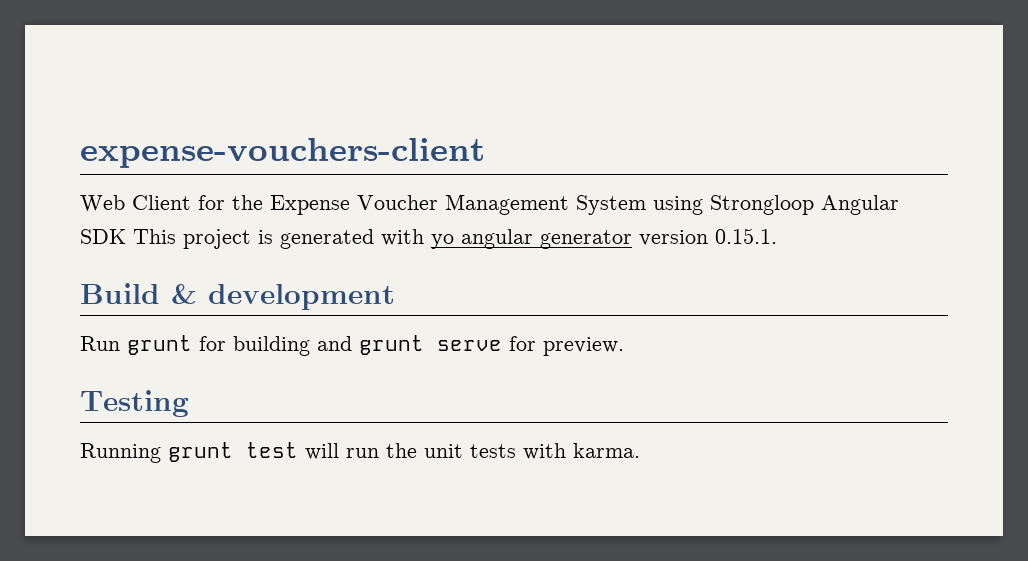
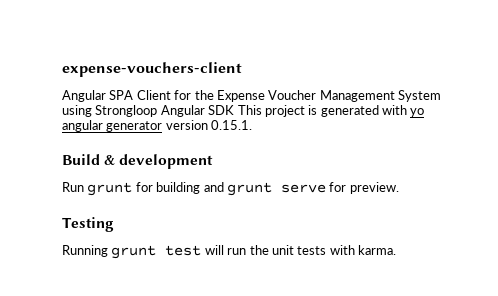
- Web Client for the Expense Voucher Management System using Strongloop Angular SDK This project is generated with yo angular generator version 0.15.1.
+ Angular SPA Client for the Expense Voucher Management System using Strongloop Angular SDK This project is generated with yo angular generator version 0.15.1.

